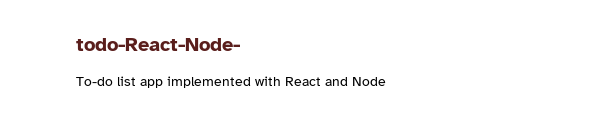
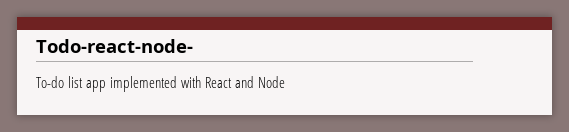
- todo-React-Node-
+ Todo-react-node-

